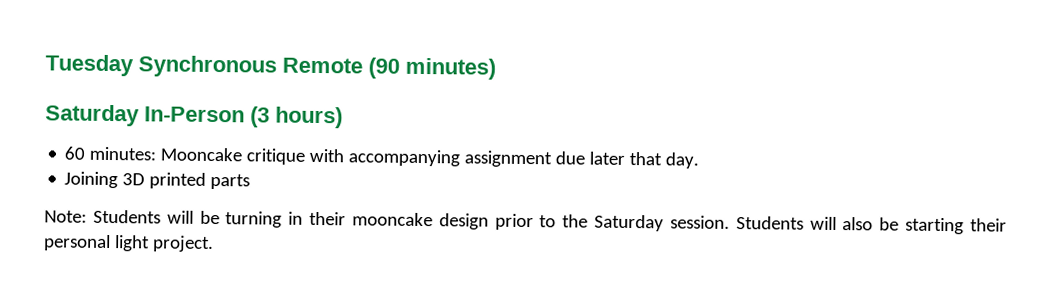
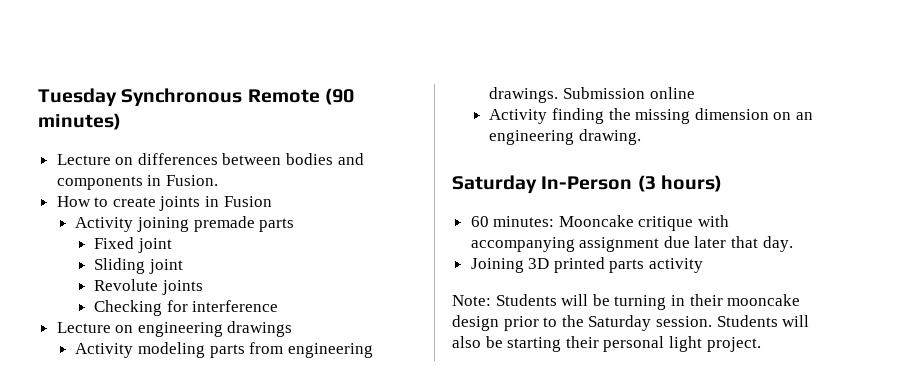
+ Lecture on differences between bodies and components in Fusion.
+ How to create joints in Fusion
+ Activity joining premade parts
+ Fixed joint
+ Sliding joint
+ Revolute joints
+ Checking for interference
+ Lecture on engineering drawings
+ Activity modeling parts from engineering drawings. Submission online
+ Activity finding the missing dimension on an engineering drawing.
- Joining 3D printed parts
+ Joining 3D printed parts activity

